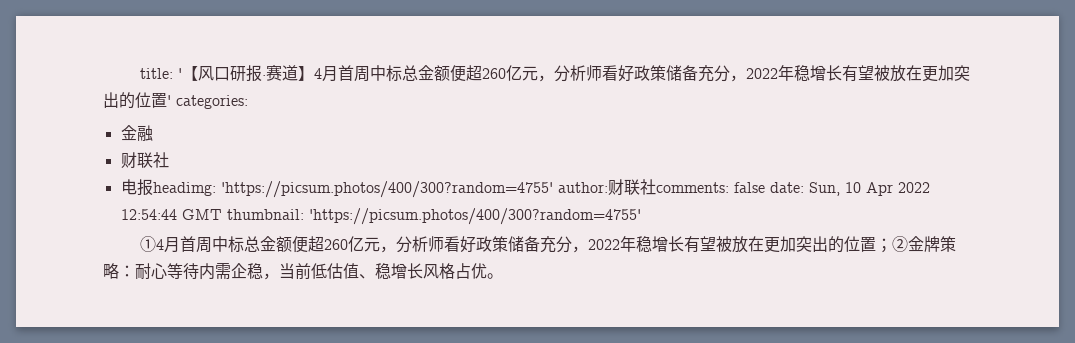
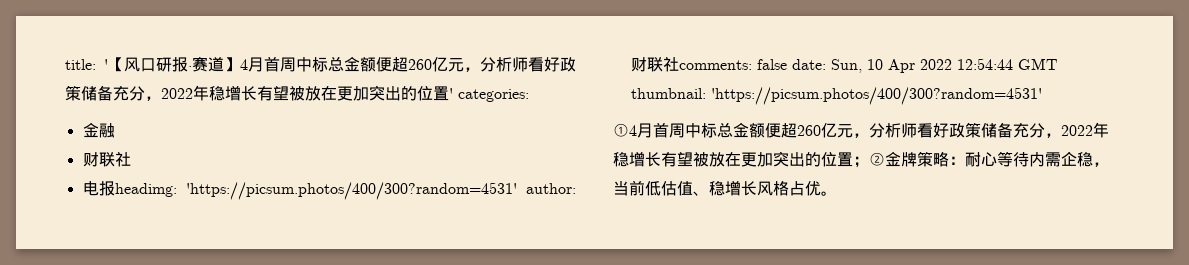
- 电报headimg: 'https://picsum.photos/400/300?random=4755' author:财联社comments: false date: Sun, 10 Apr 2022 12:54:44 GMT thumbnail: 'https://picsum.photos/400/300?random=4755'
+ 电报headimg: 'https://picsum.photos/400/300?random=4531' author:财联社comments: false date: Sun, 10 Apr 2022 12:54:44 GMT thumbnail: 'https://picsum.photos/400/300?random=4531'

